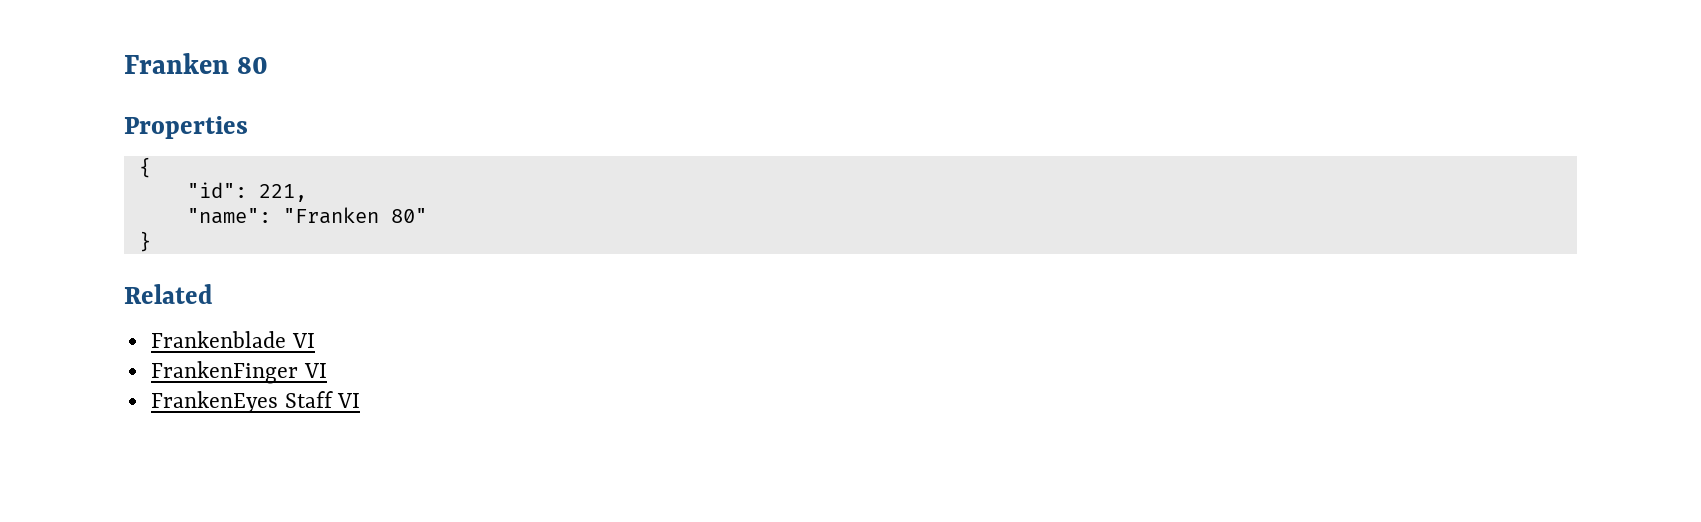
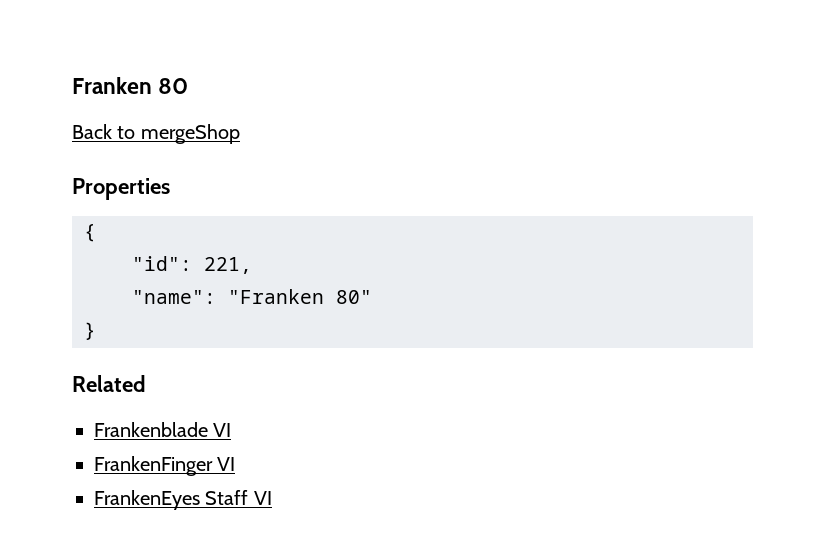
+ Back to mergeShop

